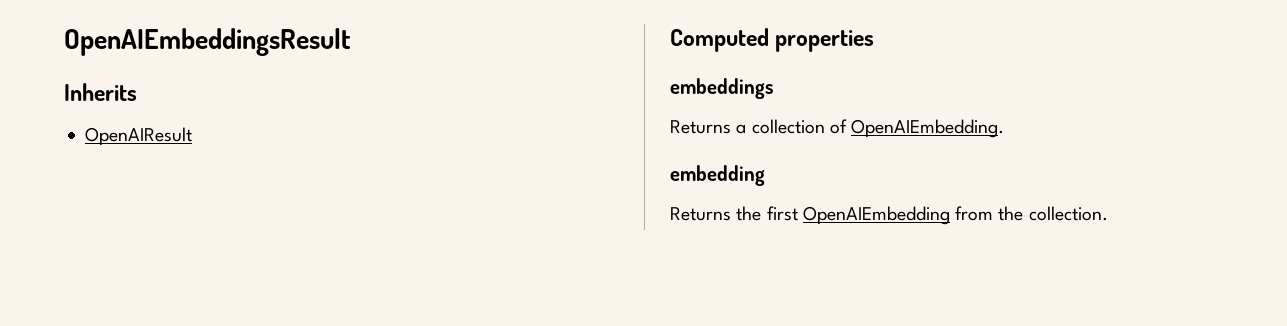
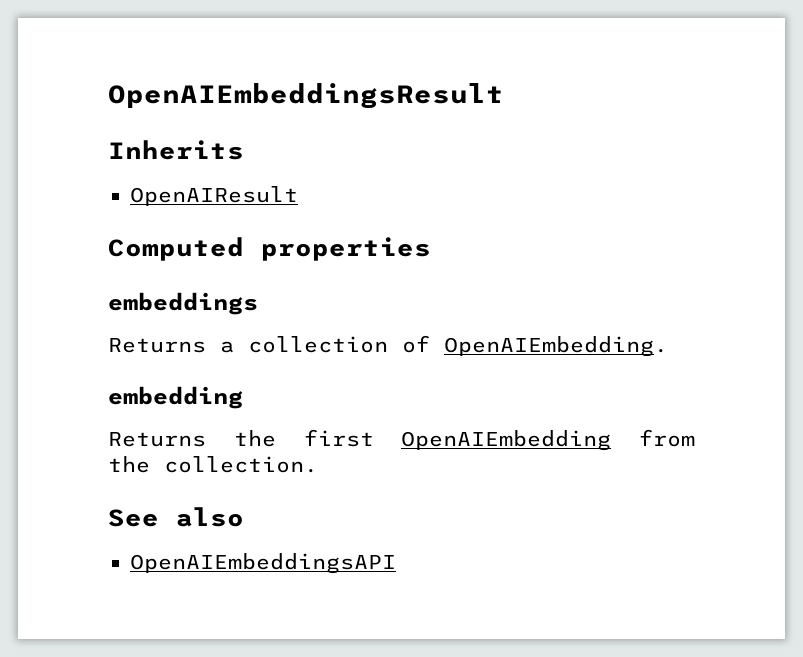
+ See also
+ OpenAIEmbeddingsAPI

